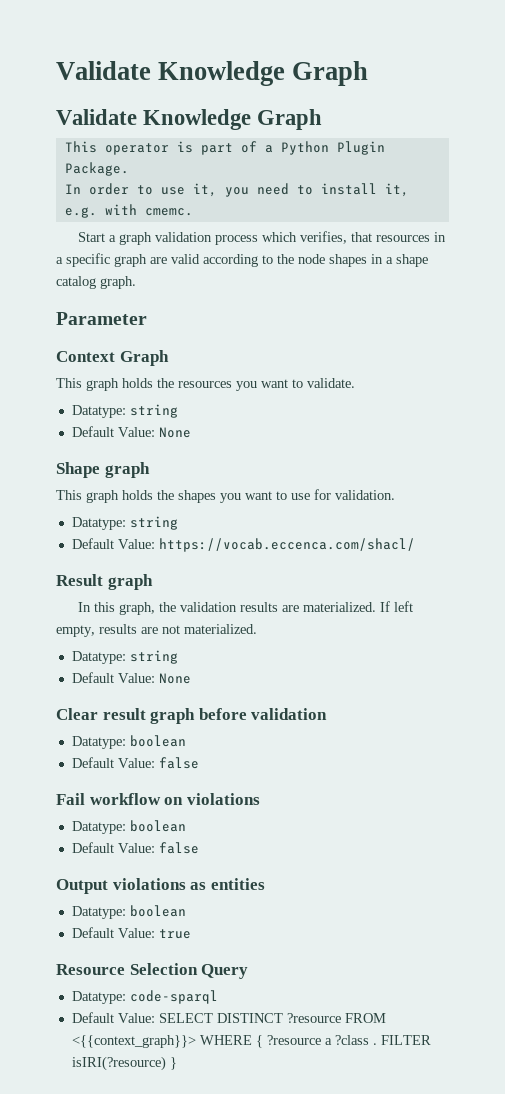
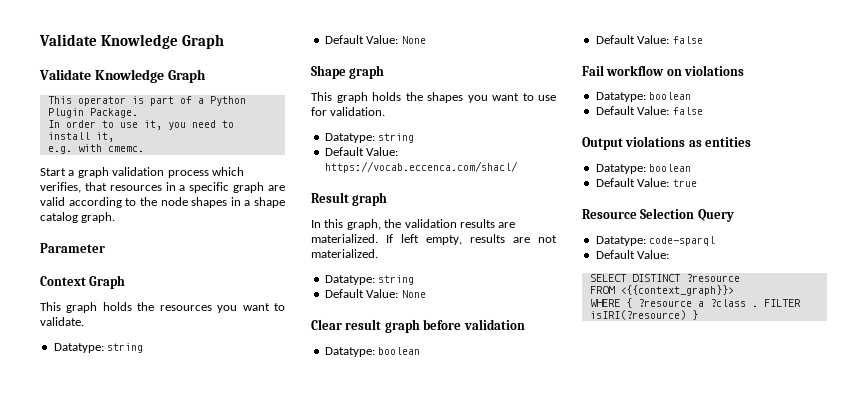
  Datatype: code-sparql
- Default Value: SELECT DISTINCT ?resource FROM <{{context_graph}}> WHERE { ?resource a ?class .
+ Default Value:
+ SELECT DISTINCT ?resource
+ FROM <{{context_graph}}>
+ WHERE { ?resource a ?class .

